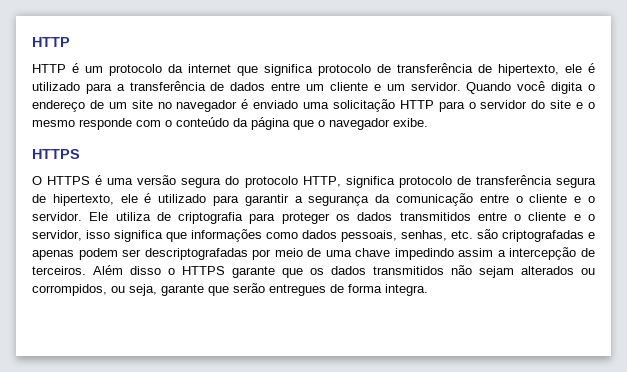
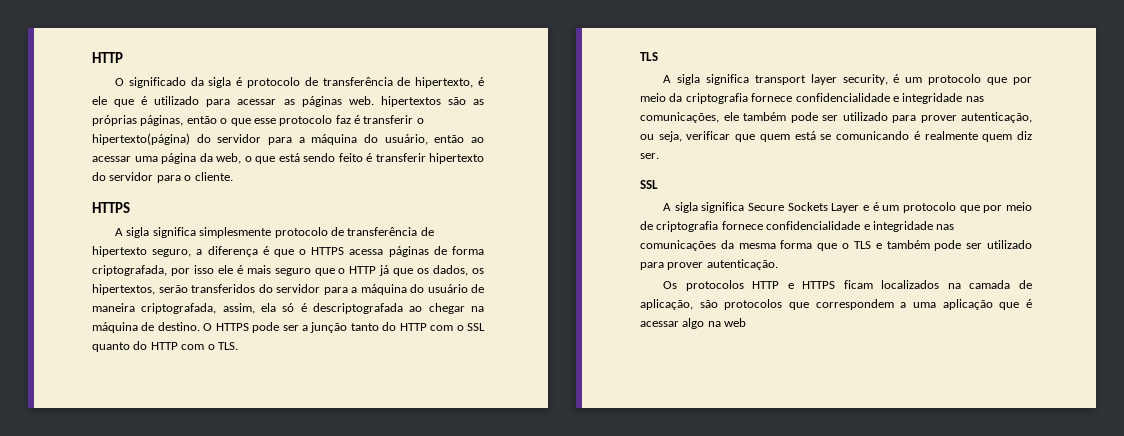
- HTTP é um protocolo da internet que significa protocolo de transferência de hipertexto, ele é utilizado para a transferência de dados entre um cliente e um servidor. Quando você digita o endereço de um site no navegador é enviado uma solicitação HTTP para o servidor do site e o mesmo responde com o conteúdo da página que o navegador exibe.
+ O significado da sigla é protocolo de transferência de hipertexto, é ele que é utilizado para acessar as páginas web. hipertextos são as próprias páginas, então o que esse protocolo faz é transferir o hipertexto(página) do servidor para a máquina do usuário, então ao acessar uma página da web, o que está sendo feito é transferir hipertexto do servidor para o cliente.
  HTTPS
- O HTTPS é uma versão segura do protocolo HTTP, significa protocolo de transferência segura de hipertexto, ele é utilizado para garantir a segurança da comunicação entre o cliente e o servidor. Ele utiliza de criptografia para proteger os dados transmitidos entre o cliente e o servidor, isso significa que informações como dados pessoais, senhas, etc. são criptografadas e apenas podem ser descriptografadas por meio de uma chave impedindo assim a intercepção de terceiros. Além disso o HTTPS garante que os dados transmitidos não sejam alterados ou corrompidos, ou seja, garante que serão entregues de forma integra.
+ A sigla significa simplesmente protocolo de transferência de hipertexto seguro, a diferença é que o HTTPS acessa páginas de forma criptografada, por isso ele é mais seguro que o HTTP já que os dados, os hipertextos, serão transferidos do servidor para a máquina do usuário de maneira criptografada, assim, ela só é descriptografada ao chegar na máquina de destino. O HTTPS pode ser a junção tanto do HTTP com o SSL quanto do HTTP com o TLS.
+ TLS
+ A sigla significa transport layer security, é um protocolo que por meio da criptografia fornece confidencialidade e integridade nas comunicações, ele também pode ser utilizado para prover autenticação, ou seja, verificar que quem está se comunicando é realmente quem diz ser.
+ SSL
+ A sigla significa Secure Sockets Layer e é um protocolo que por meio de criptografia fornece confidencialidade e integridade nas comunicações da mesma forma que o TLS e também pode ser utilizado para prover autenticação.
+ Os protocolos HTTP e HTTPS ficam localizados na camada de aplicação, são protocolos que correspondem a uma aplicação que é acessar algo na web

